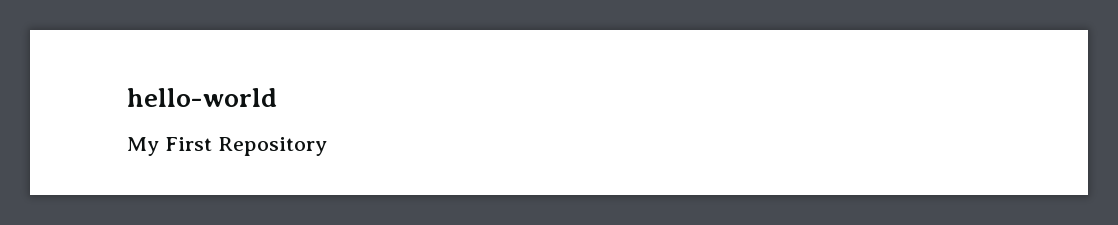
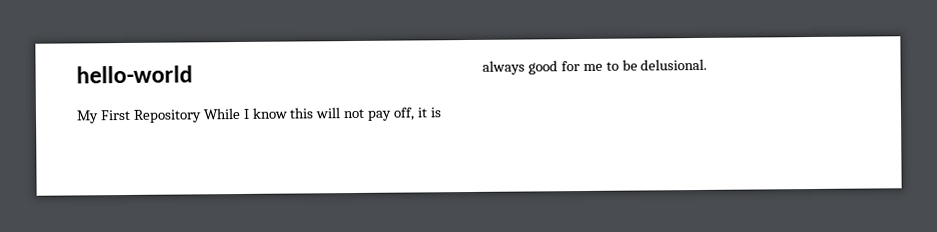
- My First Repository
+ My First Repository While I know this will not pay off, it is always good for me to be delusional.

